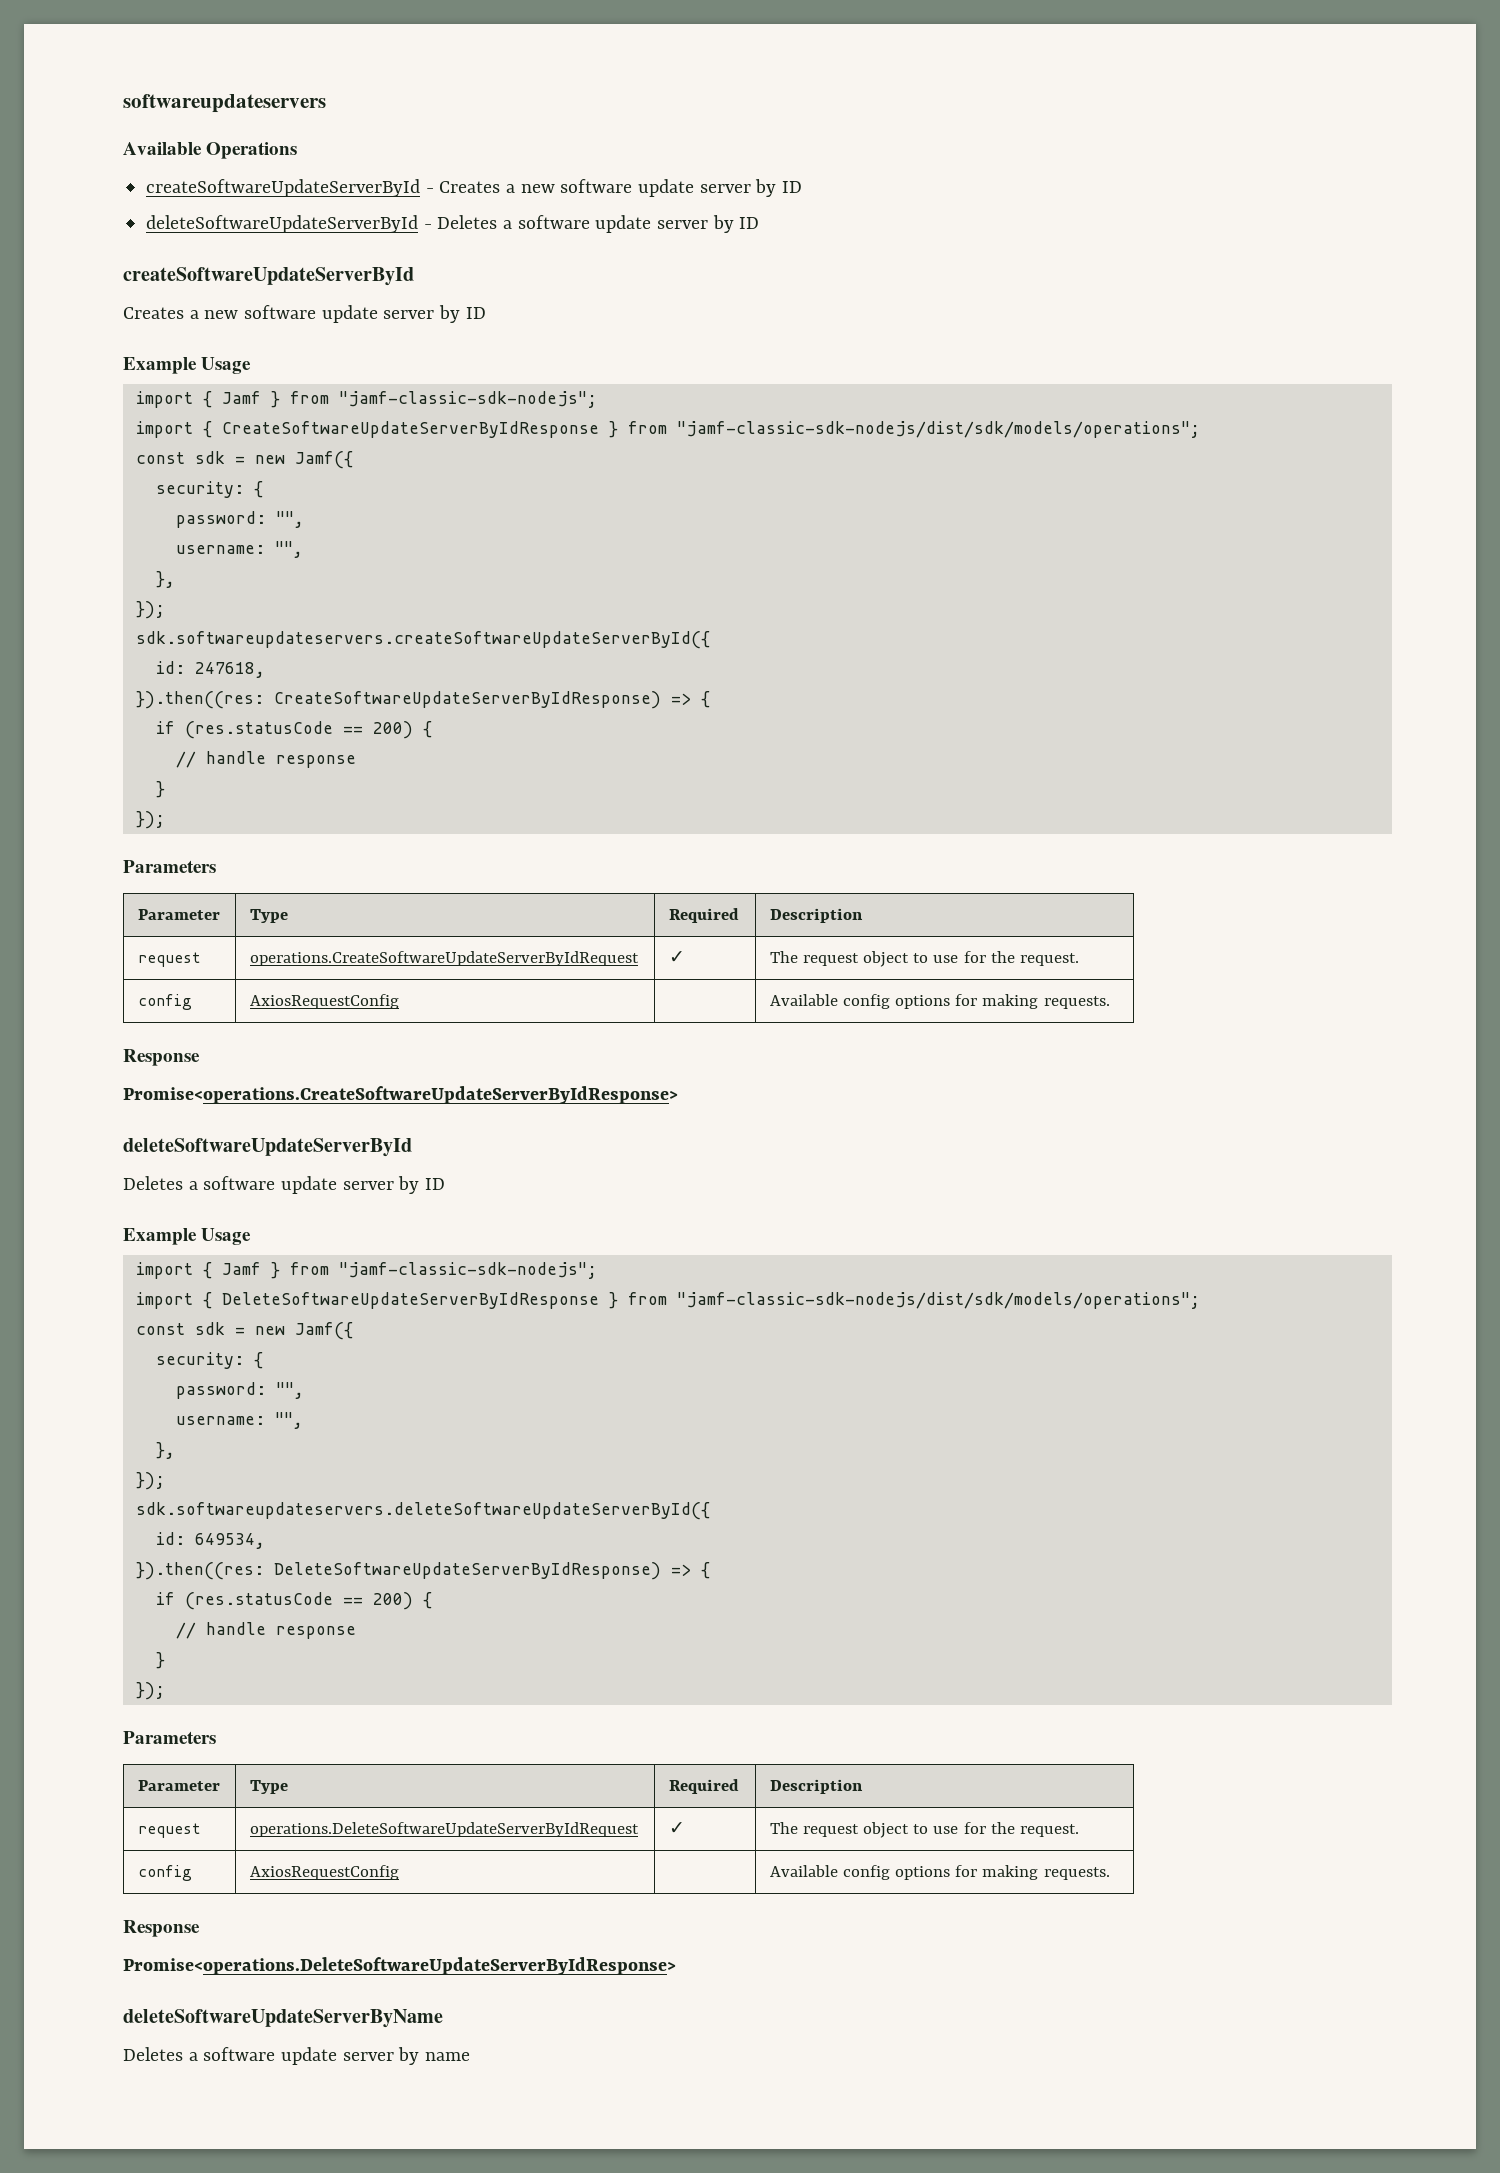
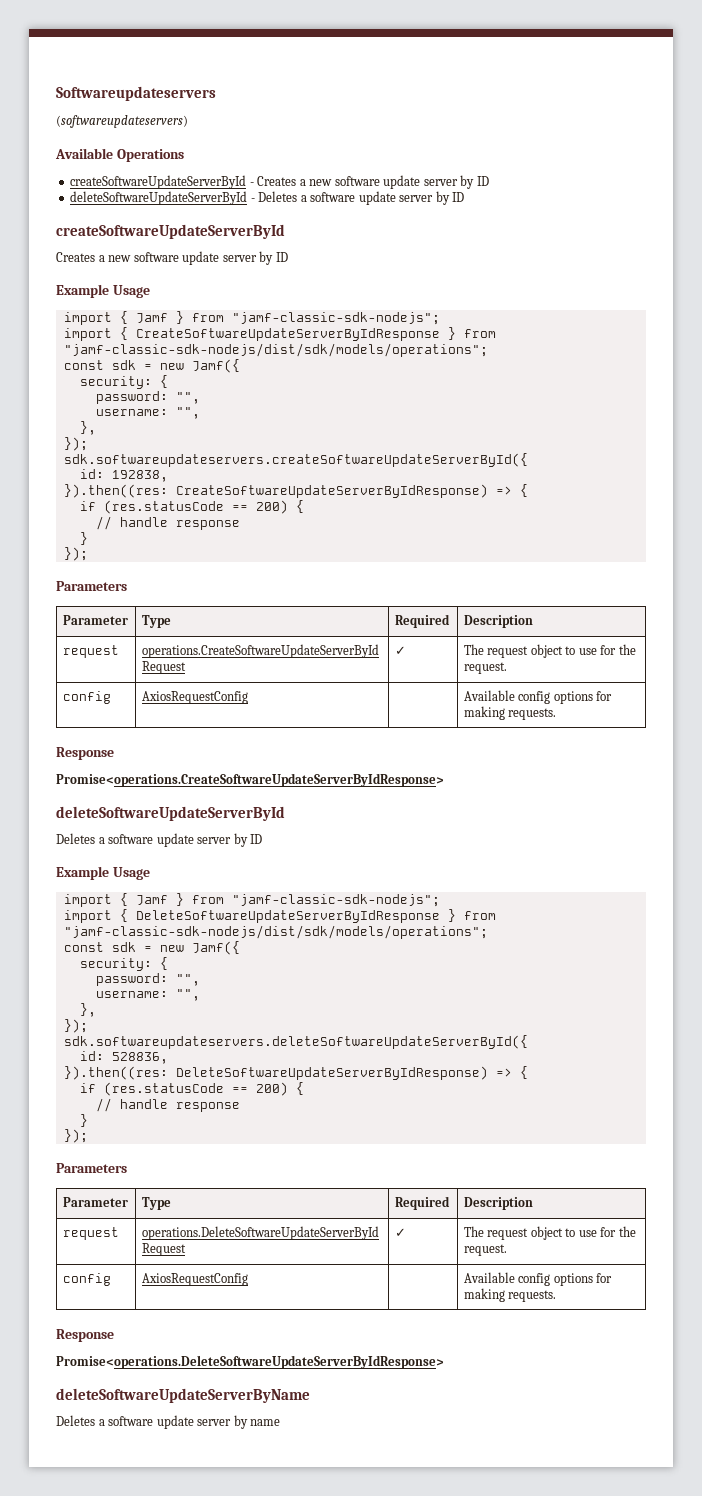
- softwareupdateservers
+ Softwareupdateservers
+ (softwareupdateservers)
- id: 247618,
+ id: 192838,
- id: 649534,
+ id: 528836,

